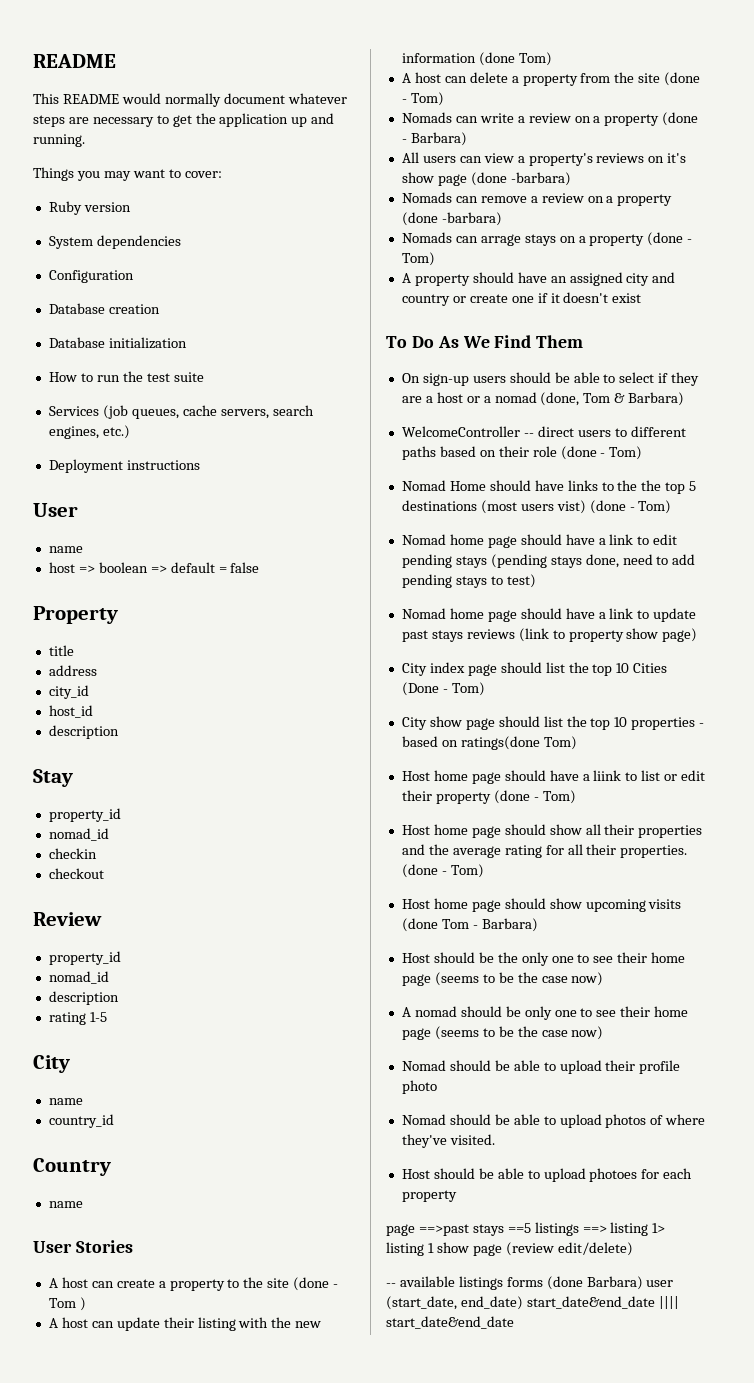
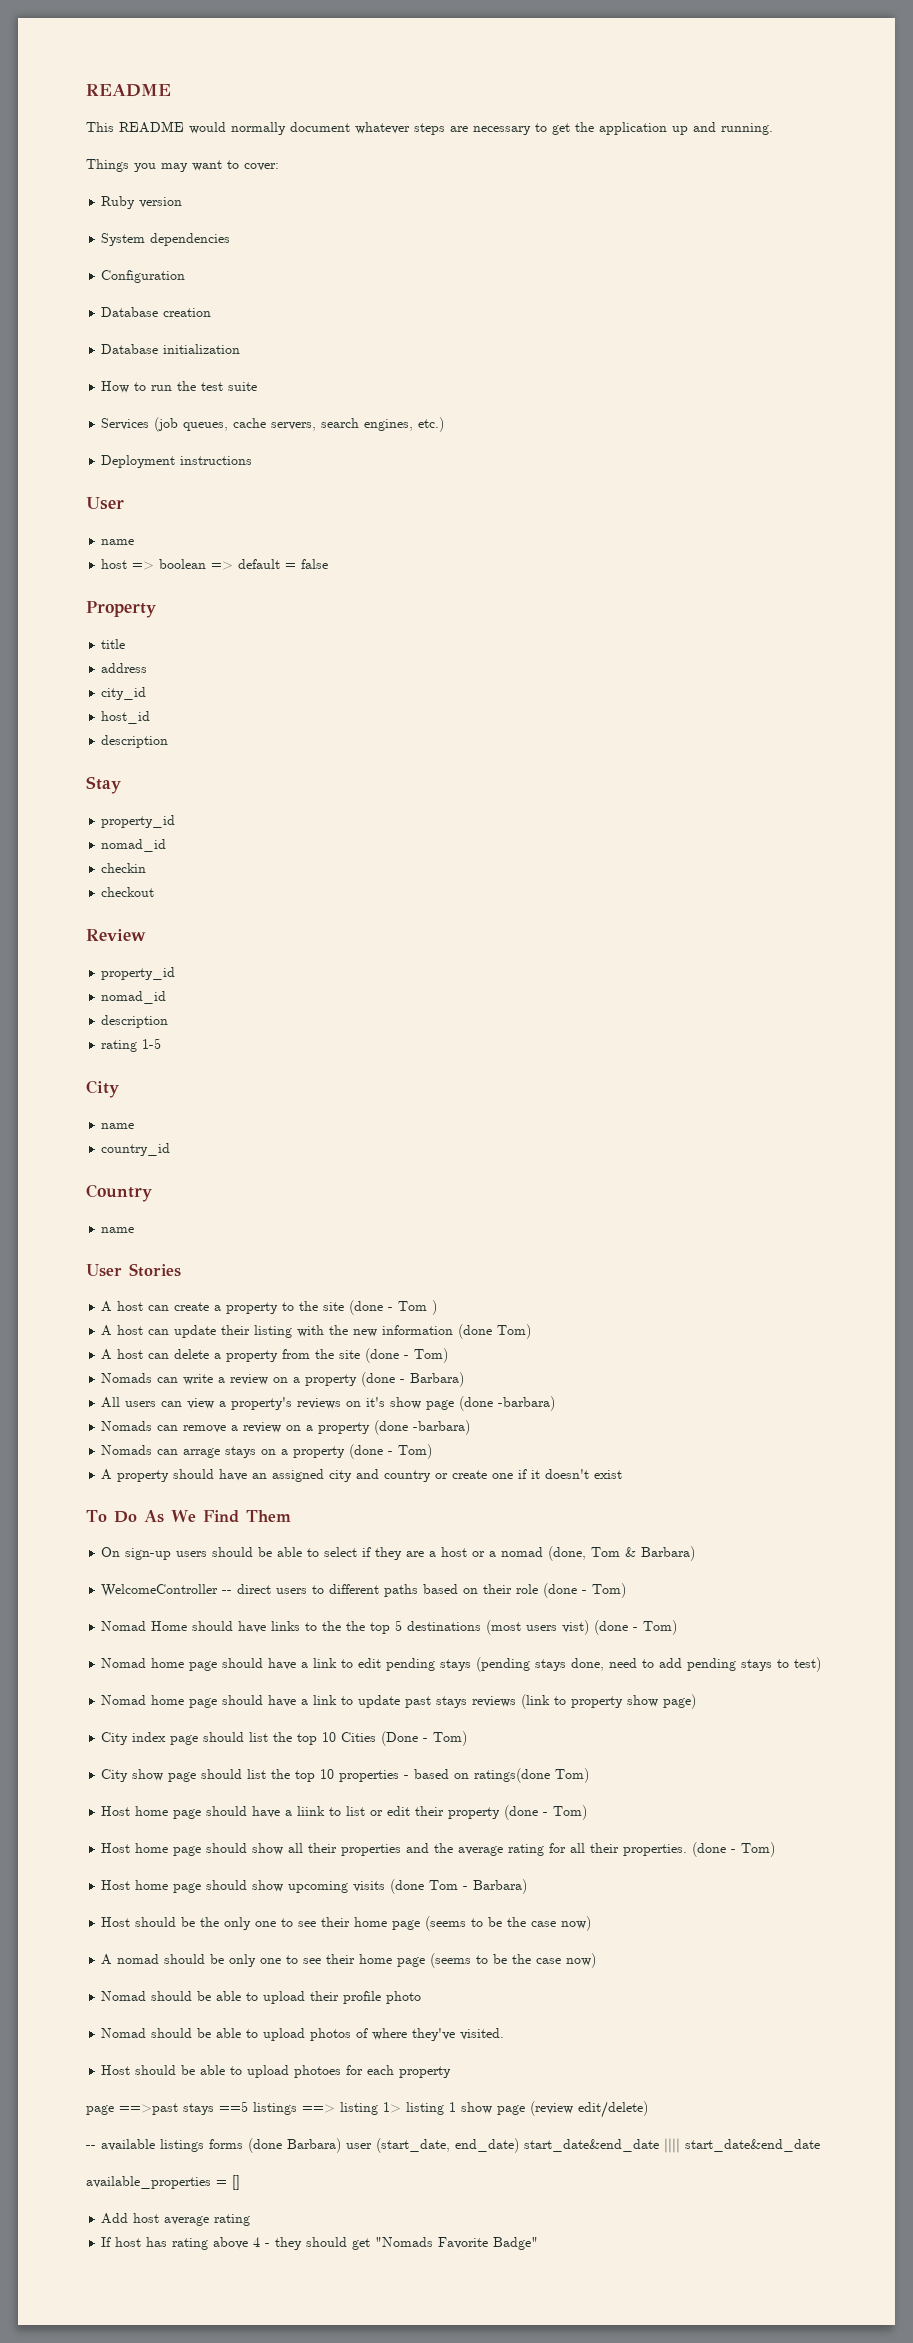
+ available_properties = []
+ Add host average rating
+ If host has rating above 4 - they should get "Nomads Favorite Badge"

